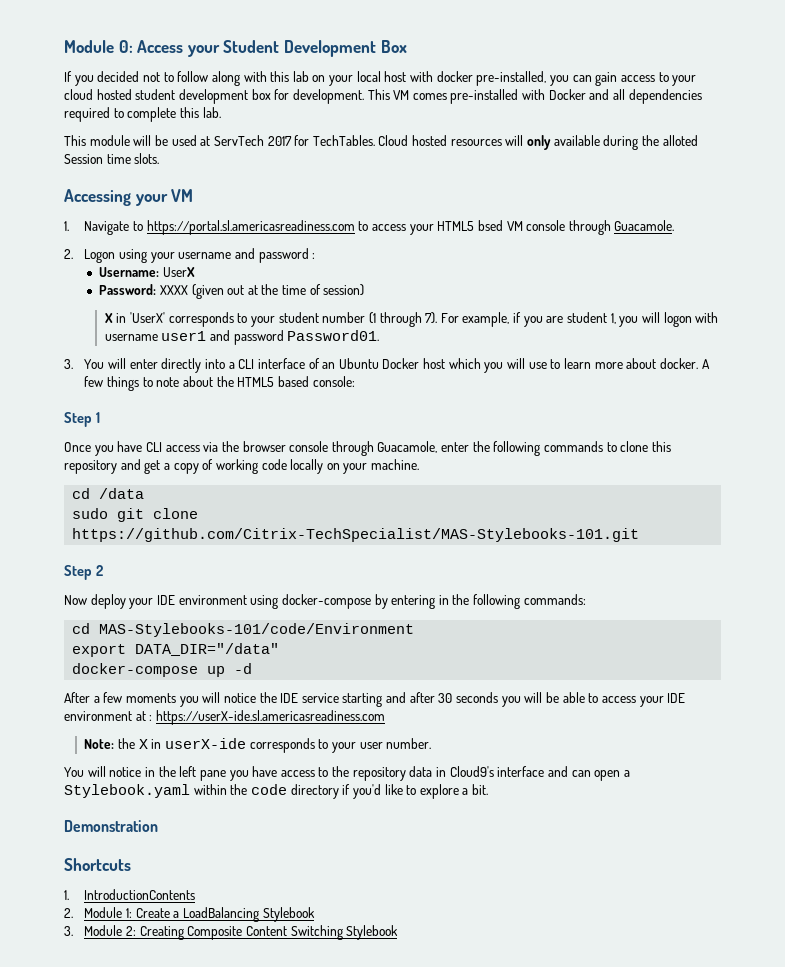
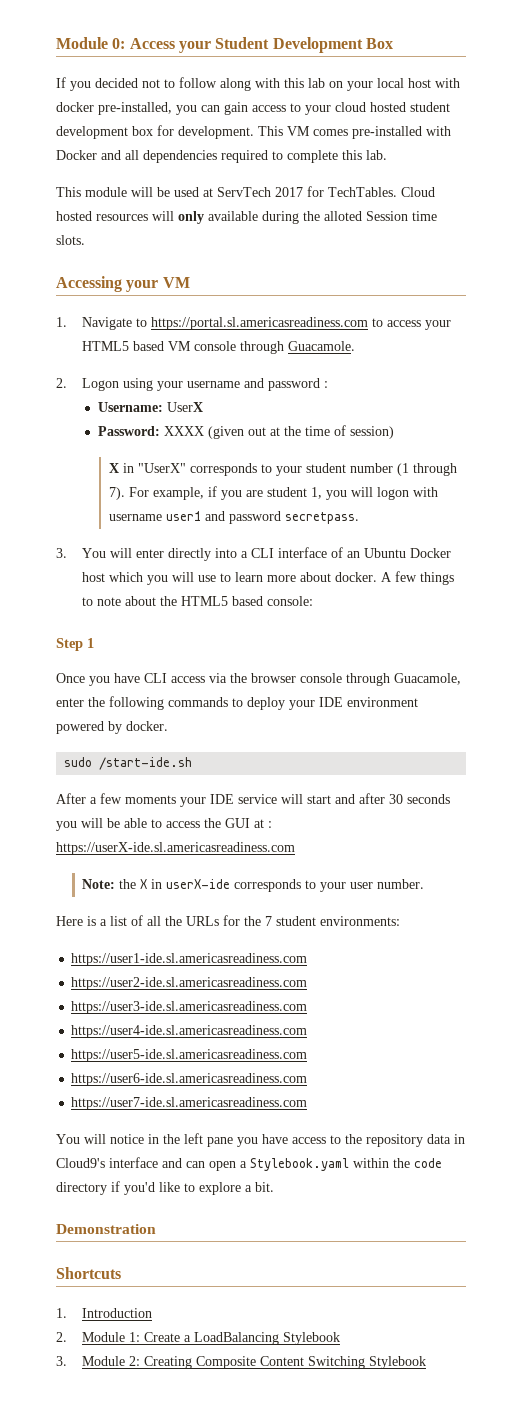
- 1. Navigate to https://portal.sl.americasreadiness.com to access your HTML5 bsed VM console through Guacamole.
+ 1. Navigate to https://portal.sl.americasreadiness.com to access your HTML5 based VM console through Guacamole.
- X in 'UserX' corresponds to your student number (1 through 7).
+ X in "UserX" corresponds to your student number (1 through 7).
- For example, if you are student 1, you will logon with username user1 and password Password01.
+ For example, if you are student 1, you will logon with username user1 and password secretpass.
- Once you have CLI access via the browser console through Guacamole, enter the following commands to clone this repository and get a copy of working code locally on your machine.
- cd /data
- sudo git clone https://github.com/Citrix-TechSpecialist/MAS-Stylebooks-101.git
- Step 2
- Now deploy your IDE environment using docker-compose by entering in the following commands:
- cd MAS-Stylebooks-101/code/Environment
- export DATA_DIR="/data"
- docker-compose up -d
- After a few moments you will notice the IDE service starting and after 30 seconds you will be able to access your IDE environment at : https://userX-ide.sl.americasreadiness.com
+ Once you have CLI access via the browser console through Guacamole, enter the following commands to deploy your IDE environment powered by docker.
+ sudo /start-ide.sh
+ After a few moments your IDE service will start and after 30 seconds you will be able to access the GUI at : https://userX-ide.sl.americasreadiness.com
+ Here is a list of all the URLs for the 7 student environments:
+ https://user1-ide.sl.americasreadiness.com
+ https://user2-ide.sl.americasreadiness.com
+ https://user3-ide.sl.americasreadiness.com
+ https://user4-ide.sl.americasreadiness.com
+ https://user5-ide.sl.americasreadiness.com
+ https://user6-ide.sl.americasreadiness.com
+ https://user7-ide.sl.americasreadiness.com
- 1. IntroductionContents
+ 1. Introduction

